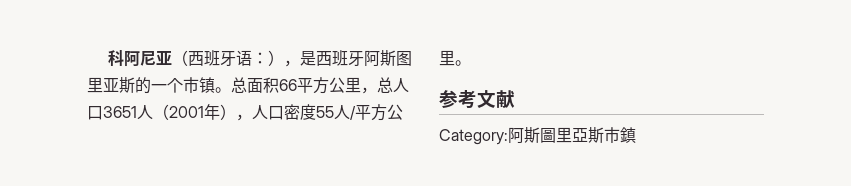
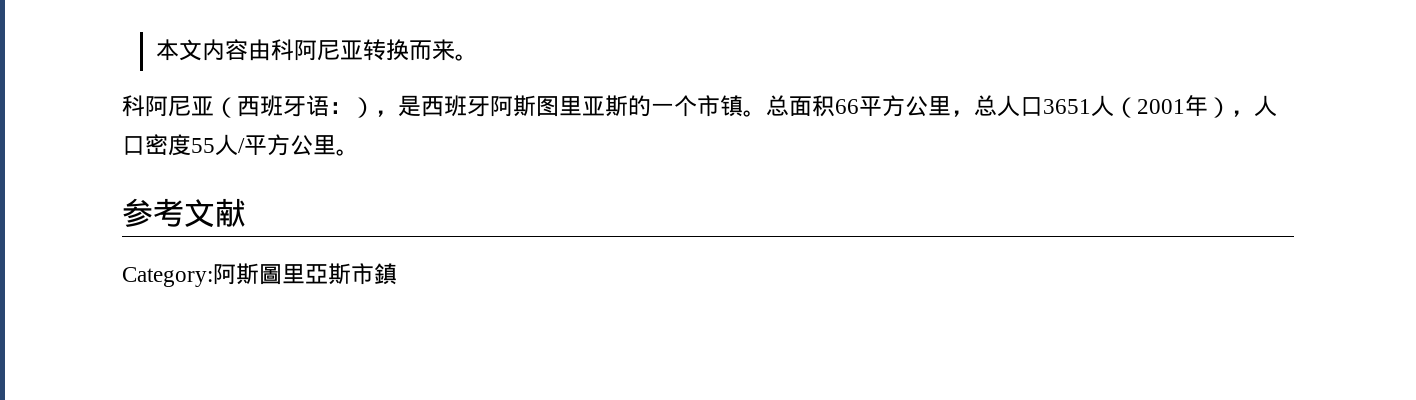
+ 本文内容由科阿尼亚转换而来。

